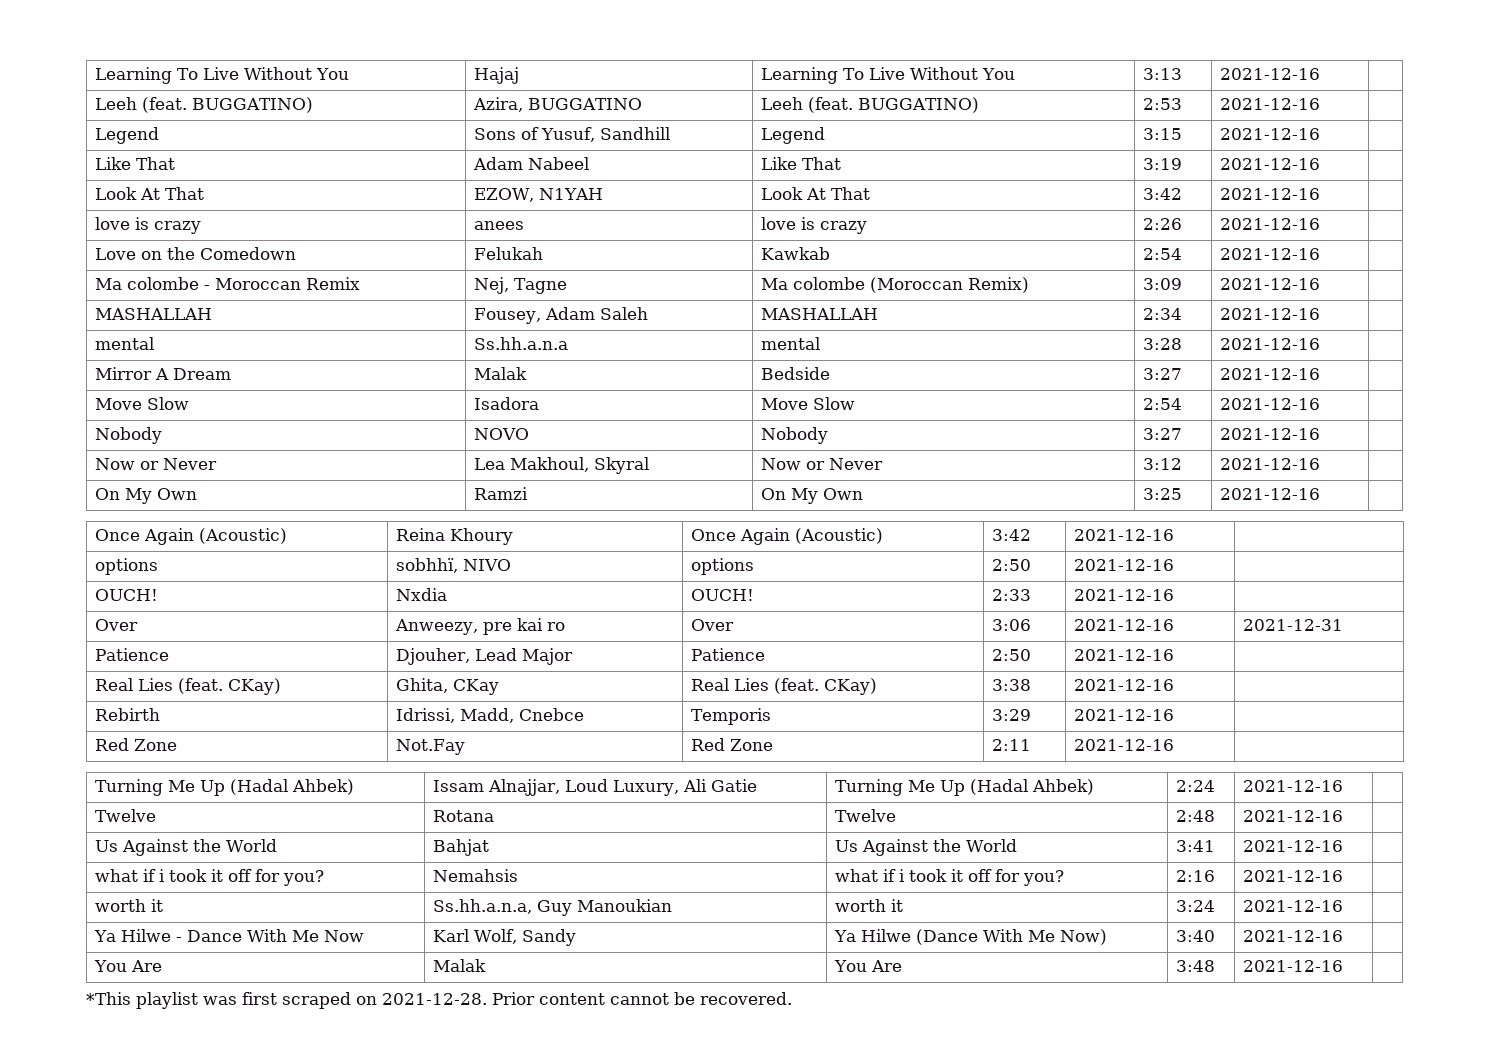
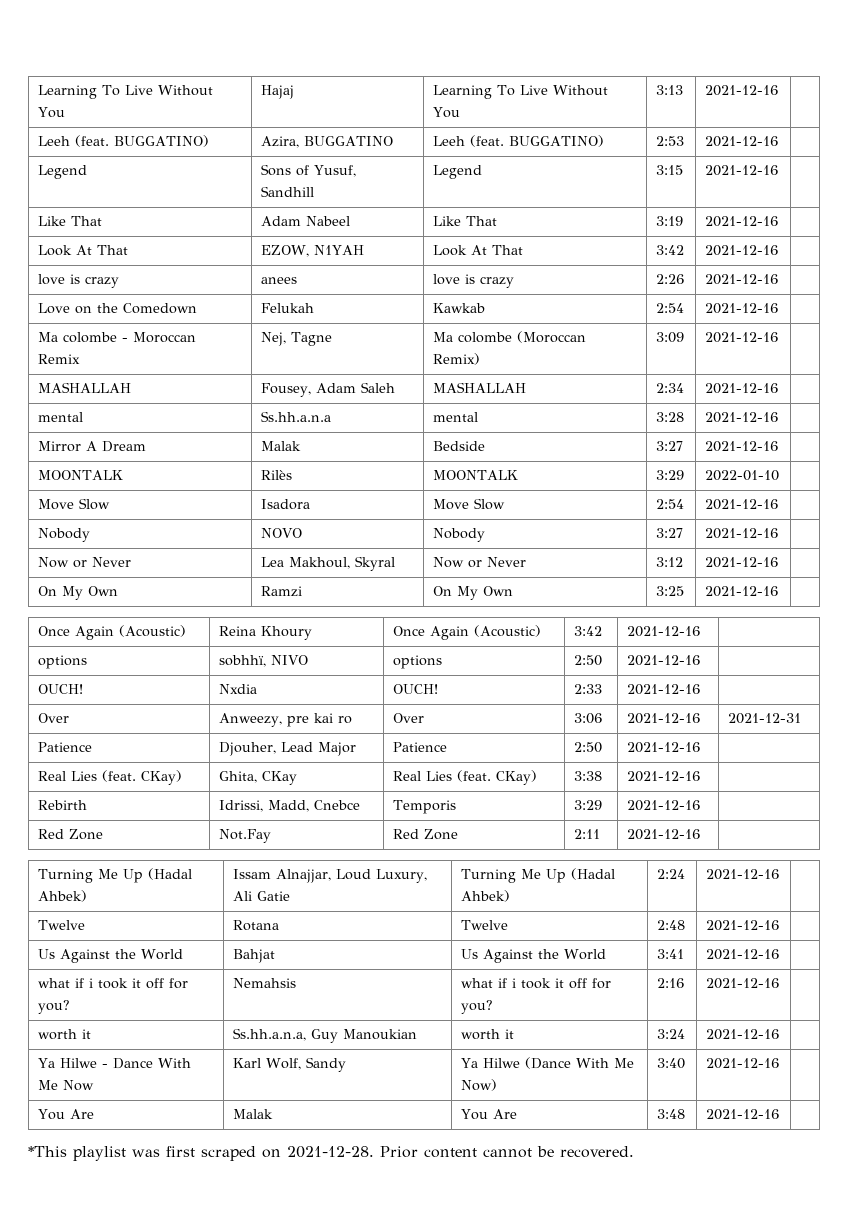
+ MOONTALK | Rilès | MOONTALK | 3:29 | 2022-01-10 |

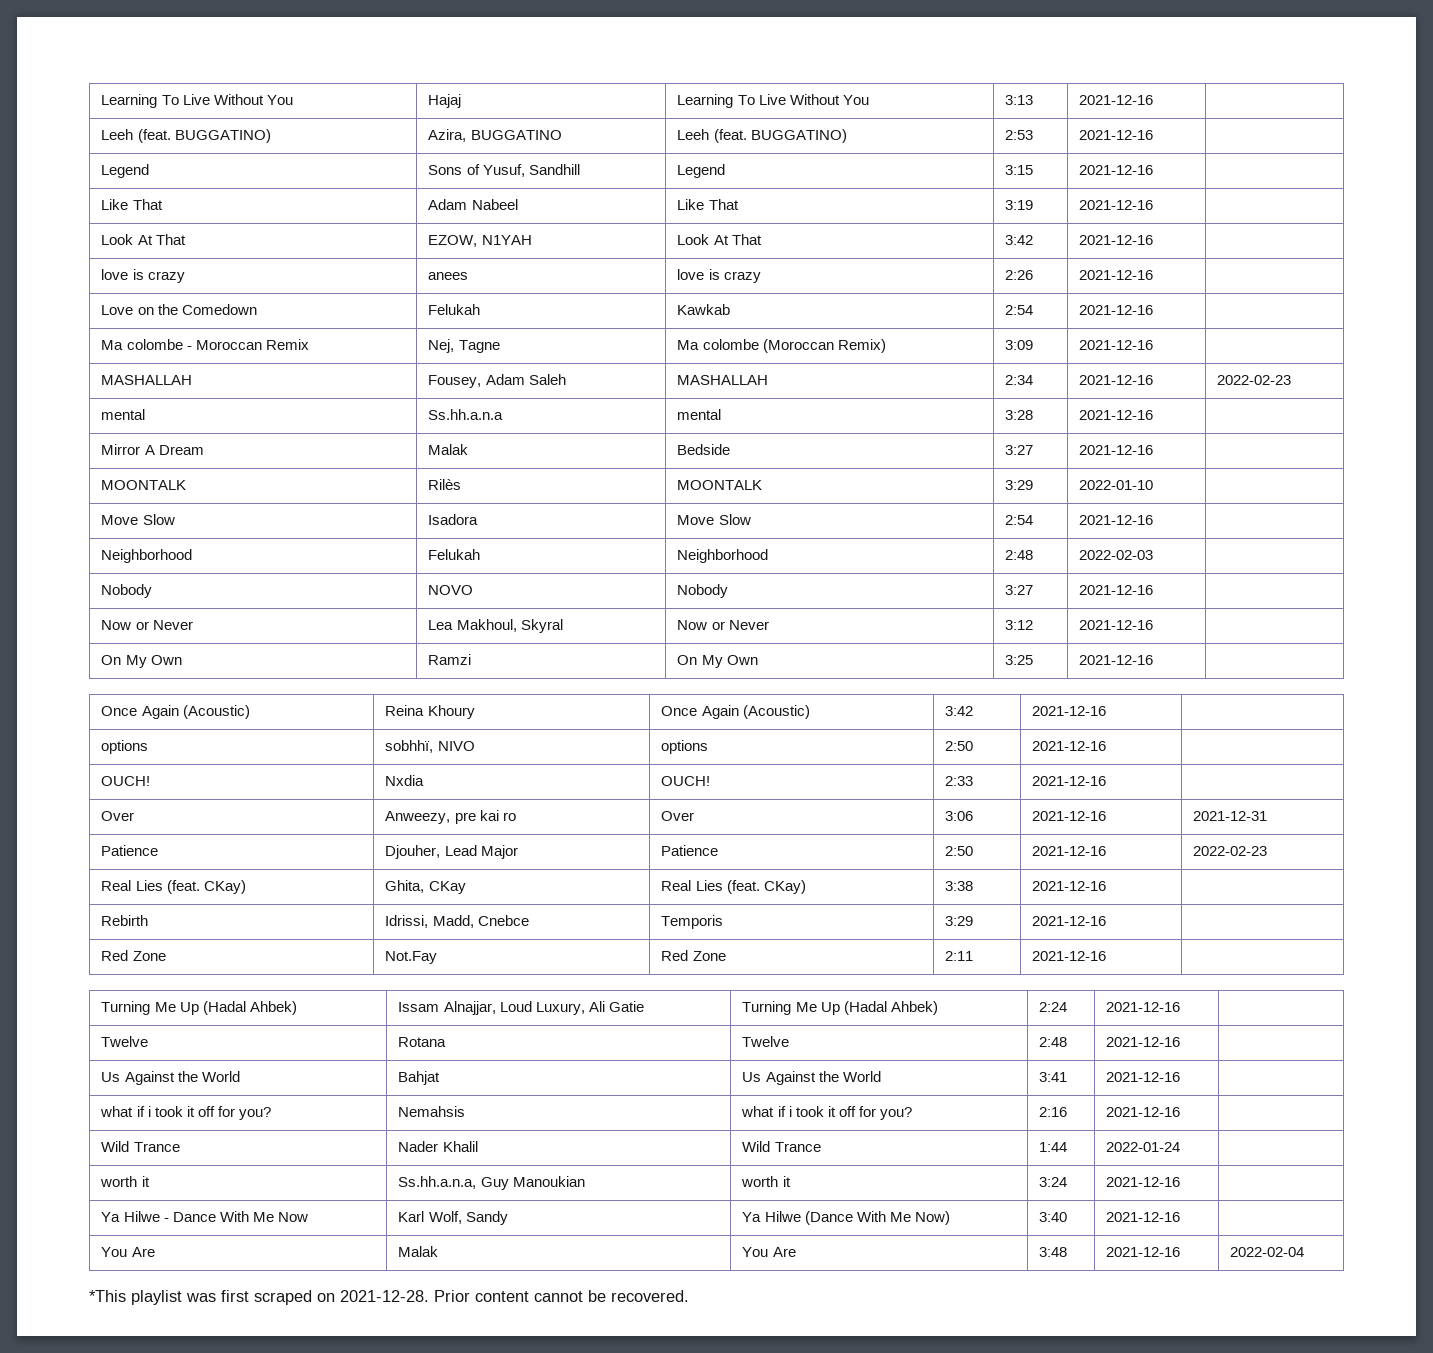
- MASHALLAH | Fousey, Adam Saleh | MASHALLAH | 2:34 | 2021-12-16 |
+ MASHALLAH | Fousey, Adam Saleh | MASHALLAH | 2:34 | 2021-12-16 | 2022-02-23
+ Neighborhood | Felukah | Neighborhood | 2:48 | 2022-02-03 |
- Patience | Djouher, Lead Major | Patience | 2:50 | 2021-12-16 |
+ Patience | Djouher, Lead Major | Patience | 2:50 | 2021-12-16 | 2022-02-23
+ Wild Trance | Nader Khalil | Wild Trance | 1:44 | 2022-01-24 |
- You Are | Malak | You Are | 3:48 | 2021-12-16 |
+ You Are | Malak | You Are | 3:48 | 2021-12-16 | 2022-02-04

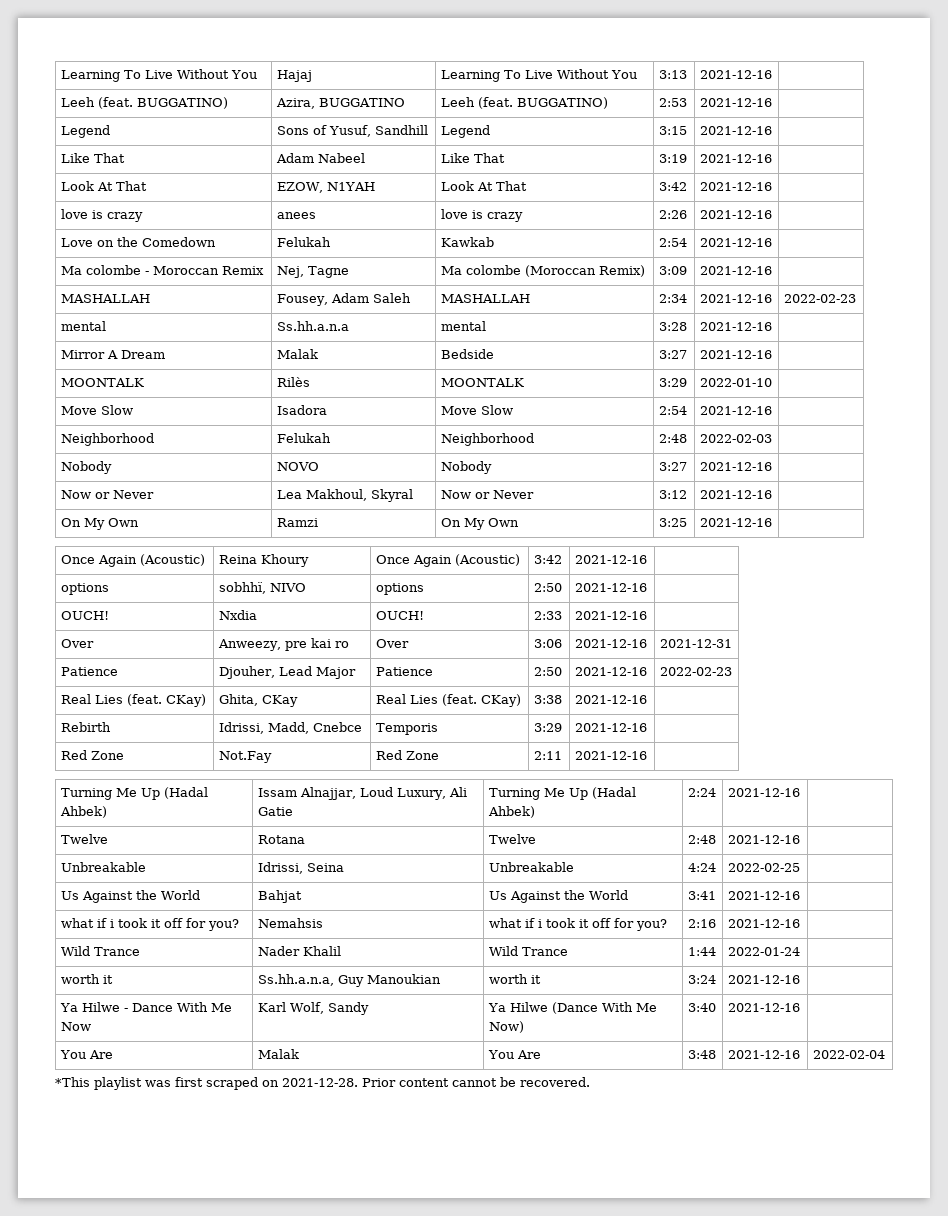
+ Unbreakable | Idrissi, Seina | Unbreakable | 4:24 | 2022-02-25 |

